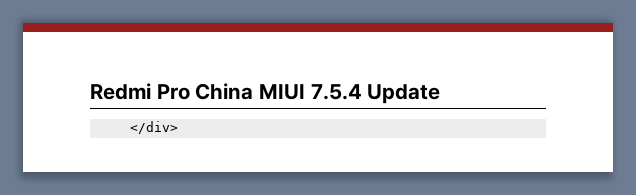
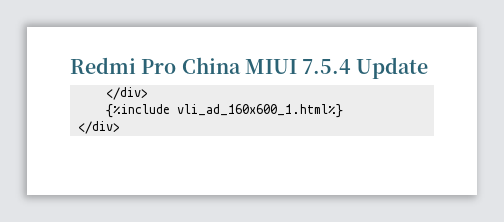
+ {%include vli_ad_160x600_1.html%}
+ </div>

